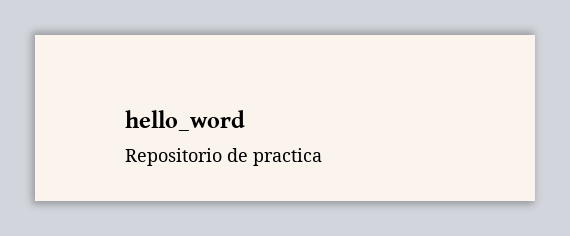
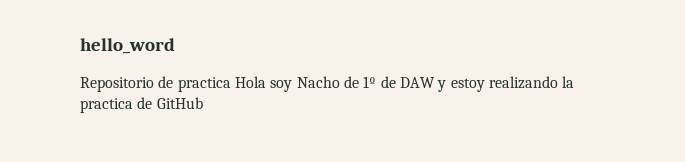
- Repositorio de practica
+ Repositorio de practica Hola soy Nacho de 1º de DAW y estoy realizando la practica de GitHub

